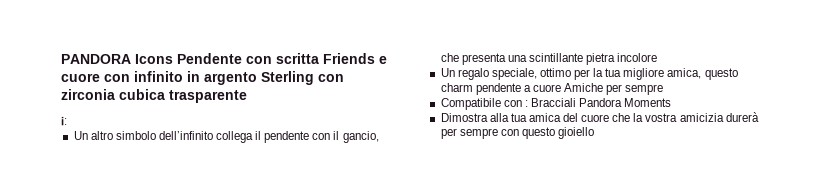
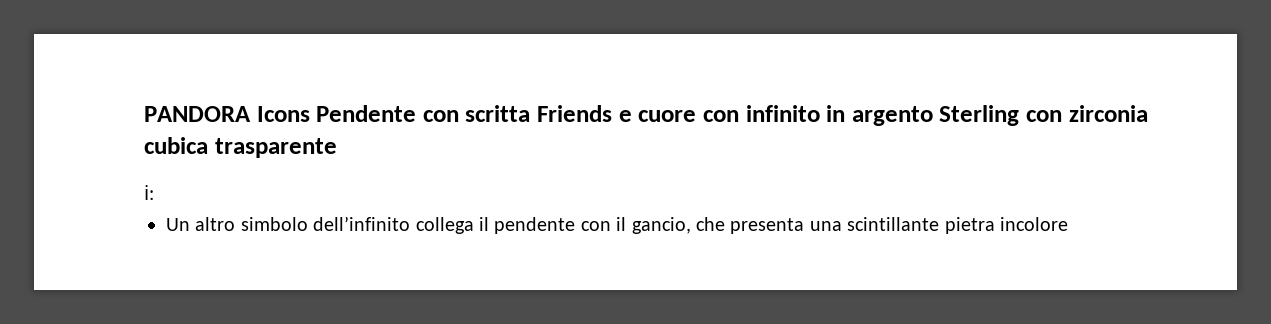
- Un regalo speciale, ottimo per la tua migliore amica, questo charm pendente a cuore Amiche per sempre
- Compatibile con : Bracciali Pandora Moments
- Dimostra alla tua amica del cuore che la vostra amicizia durerà per sempre con questo gioiello

